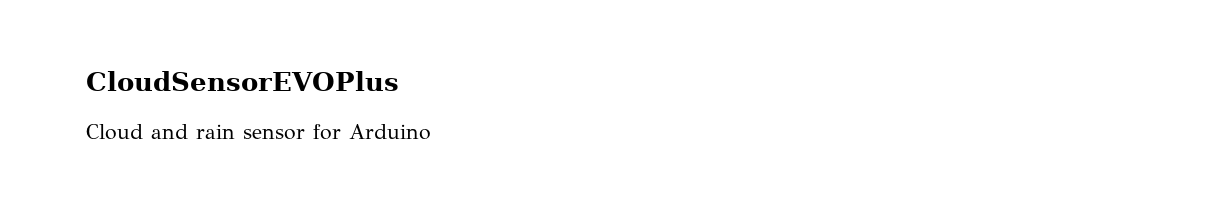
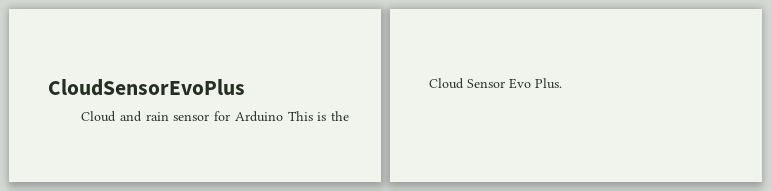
- CloudSensorEVOPlus
+ CloudSensorEvoPlus
- Cloud and rain sensor for Arduino
+ Cloud and rain sensor for Arduino This is the Cloud Sensor Evo Plus.

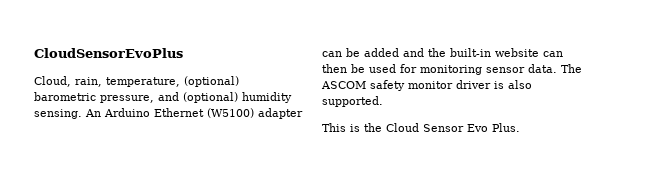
- Cloud and rain sensor for Arduino This is the Cloud Sensor Evo Plus.
+ Cloud, rain, temperature, (optional) barometric pressure, and (optional) humidity sensing. An Arduino Ethernet (W5100) adapter can be added and the built-in website can then be used for monitoring sensor data. The ASCOM safety monitor driver is also supported.
+ This is the Cloud Sensor Evo Plus.

